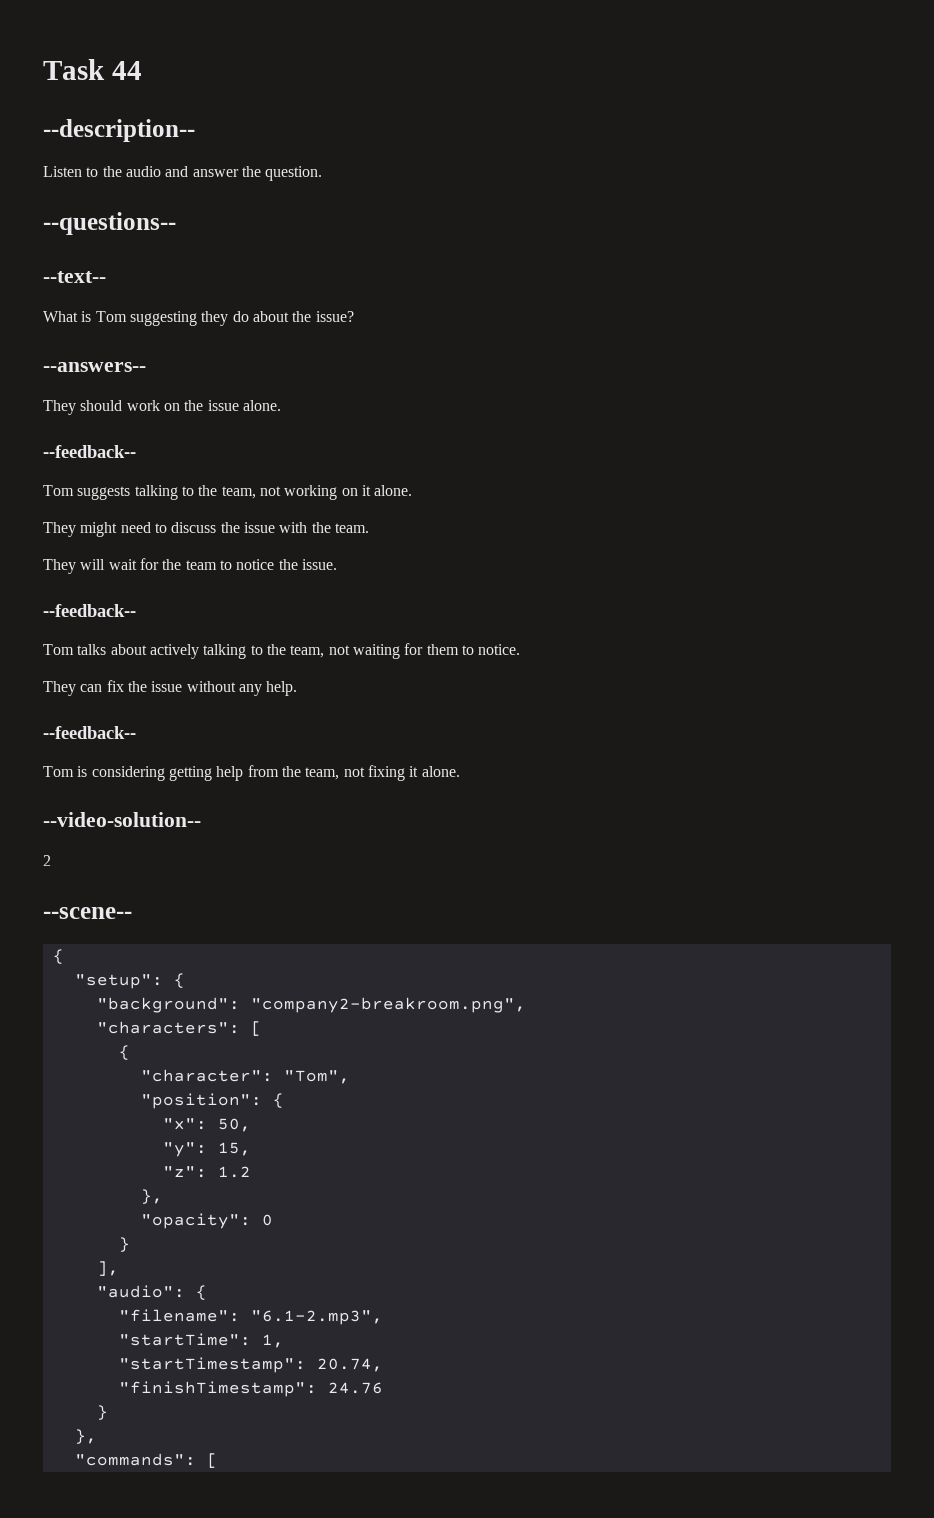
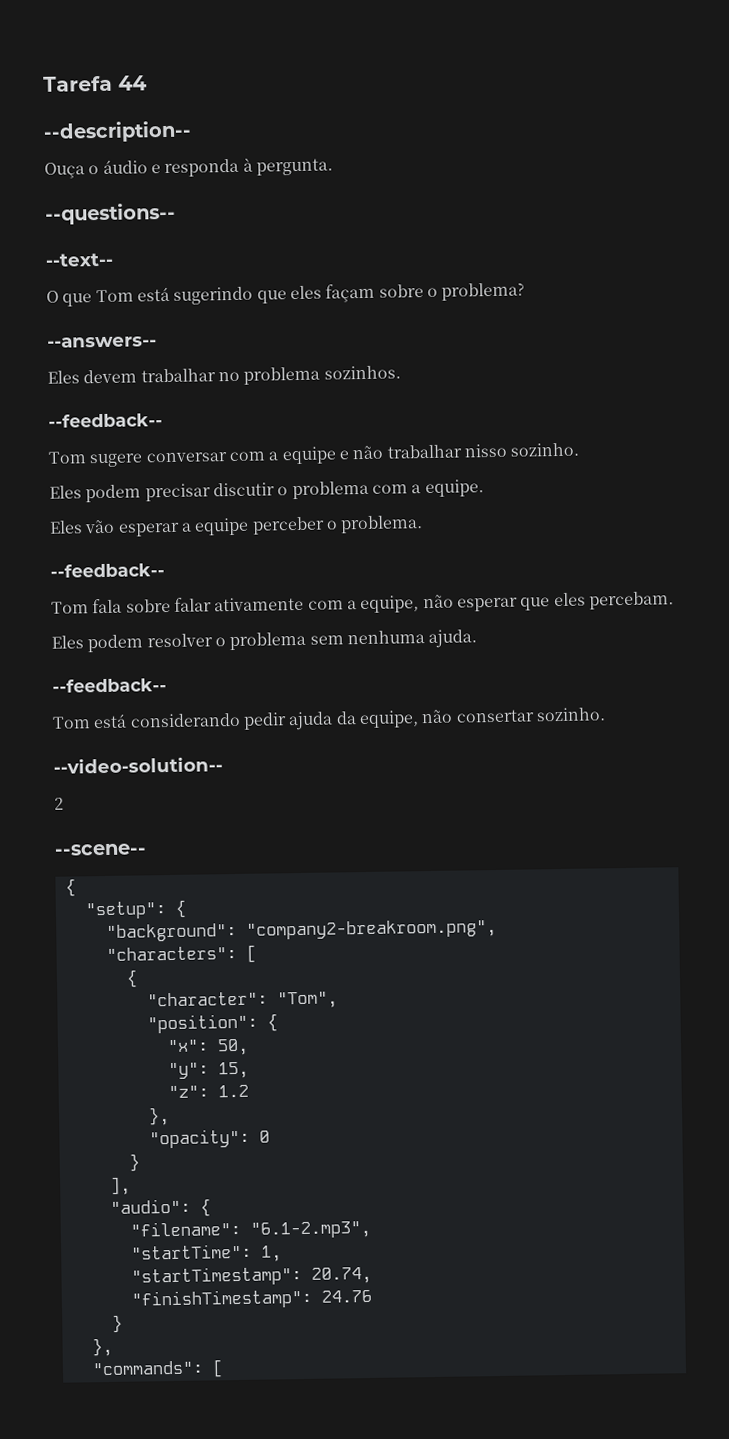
- Task 44
+ Tarefa 44
- Listen to the audio and answer the question.
+ Ouça o áudio e responda à pergunta.
  --questions--
  --text--
- What is Tom suggesting they do about the issue?
+ O que Tom está sugerindo que eles façam sobre o problema?
  --answers--
- They should work on the issue alone.
+ Eles devem trabalhar no problema sozinhos.
  --feedback--
- Tom suggests talking to the team, not working on it alone.
- They might need to discuss the issue with the team.
- They will wait for the team to notice the issue.
+ Tom sugere conversar com a equipe e não trabalhar nisso sozinho.
+ Eles podem precisar discutir o problema com a equipe.
+ Eles vão esperar a equipe perceber o problema.
  --feedback--
- Tom talks about actively talking to the team, not waiting for them to notice.
- They can fix the issue without any help.
+ Tom fala sobre falar ativamente com a equipe, não esperar que eles percebam.
+ Eles podem resolver o problema sem nenhuma ajuda.
  --feedback--
- Tom is considering getting help from the team, not fixing it alone.
+ Tom está considerando pedir ajuda da equipe, não consertar sozinho.

